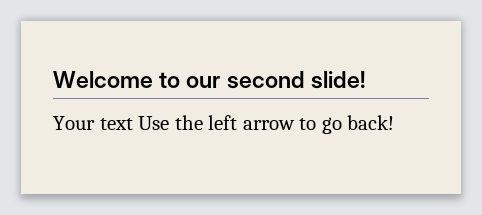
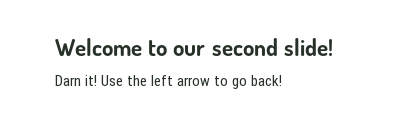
- Your text Use the left arrow to go back!
+ Darn it! Use the left arrow to go back!

